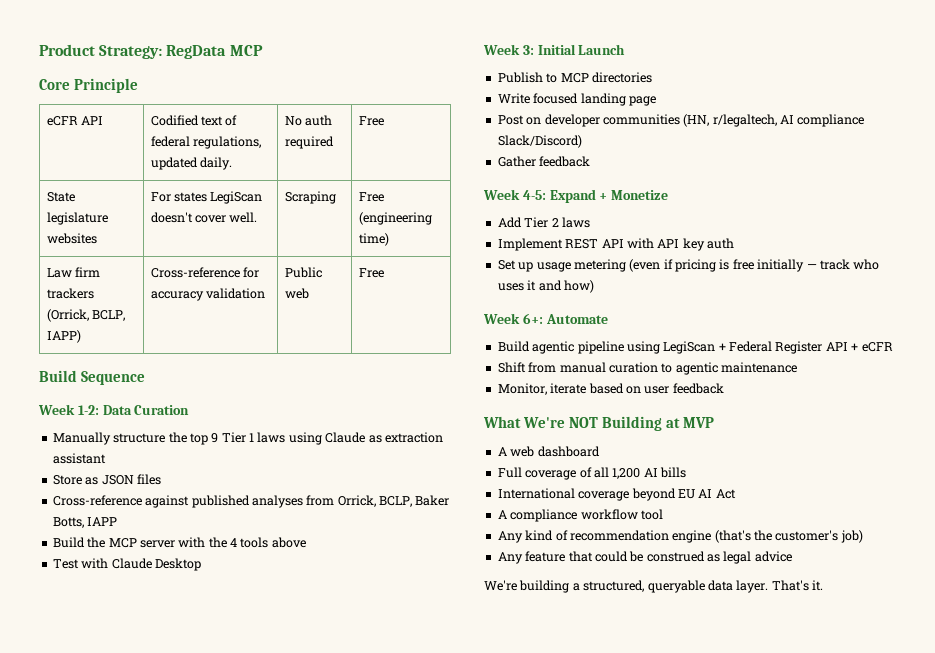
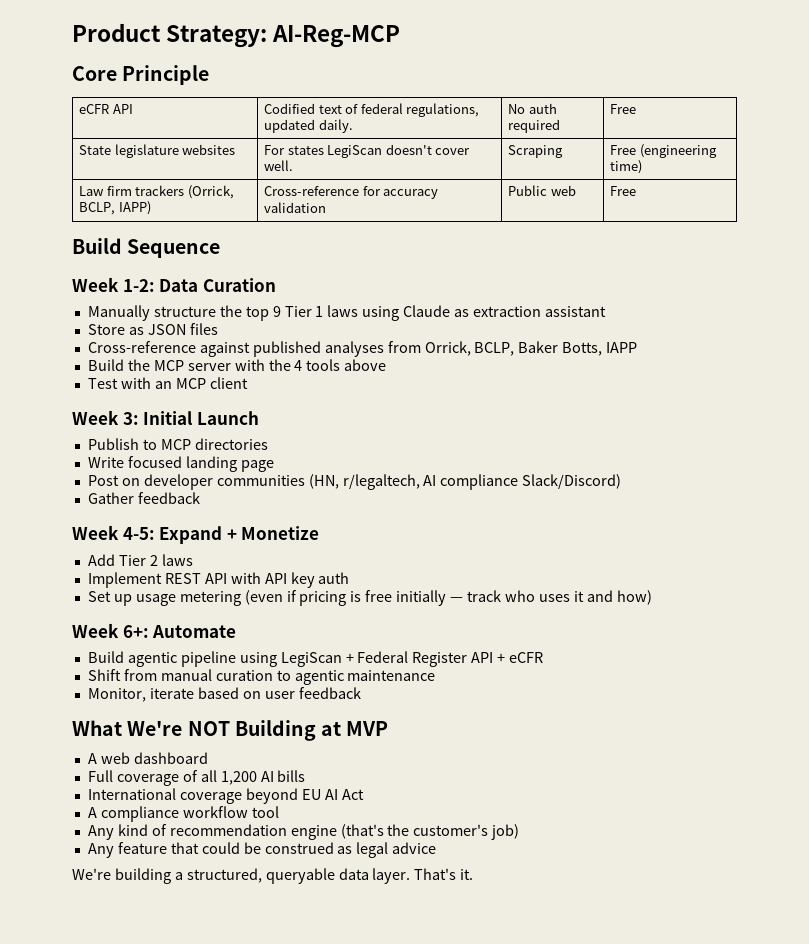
- Product Strategy: RegData MCP
+ Product Strategy: AI-Reg-MCP
- Test with Claude Desktop
+ Test with an MCP client

